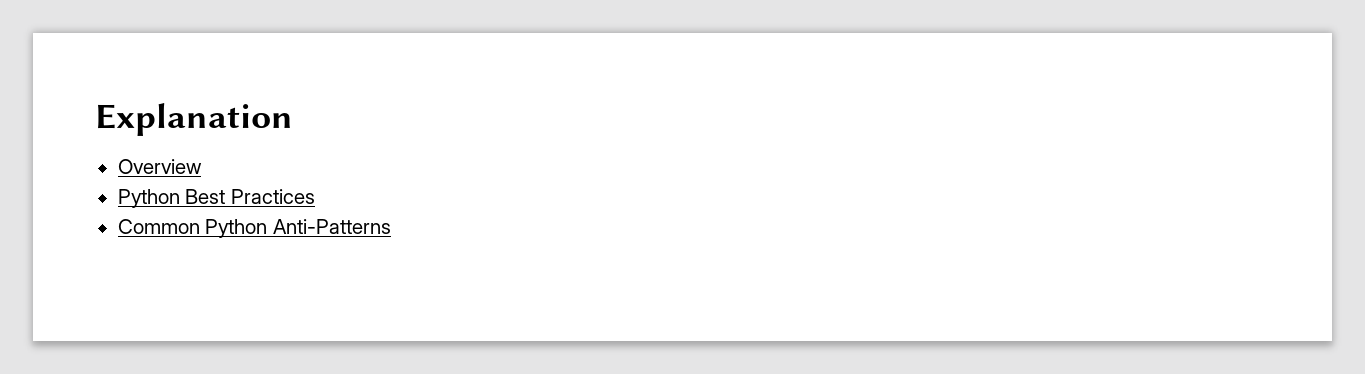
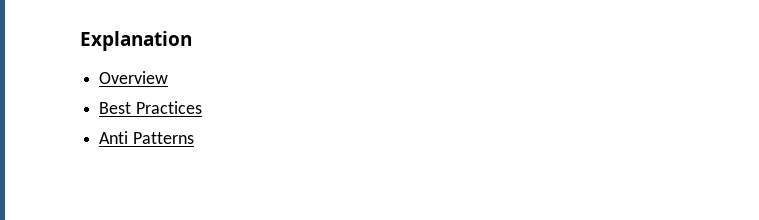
- Python Best Practices
+ Best Practices
- Common Python Anti-Patterns
+ Anti Patterns

